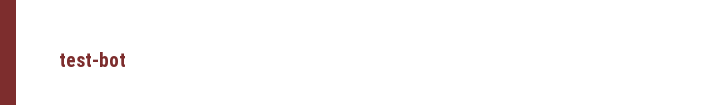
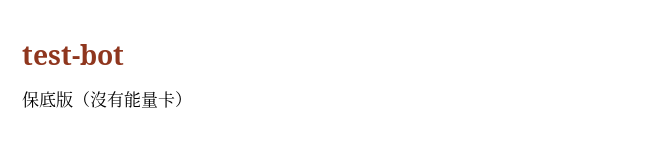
+ 保底版（沒有能量卡）

